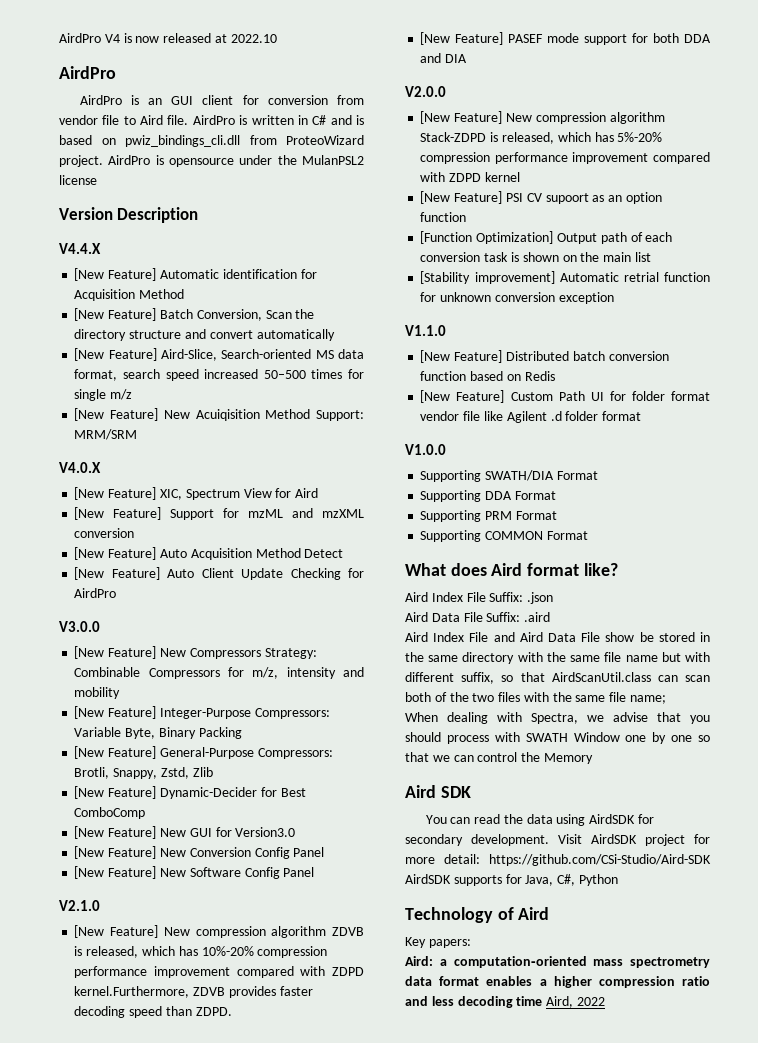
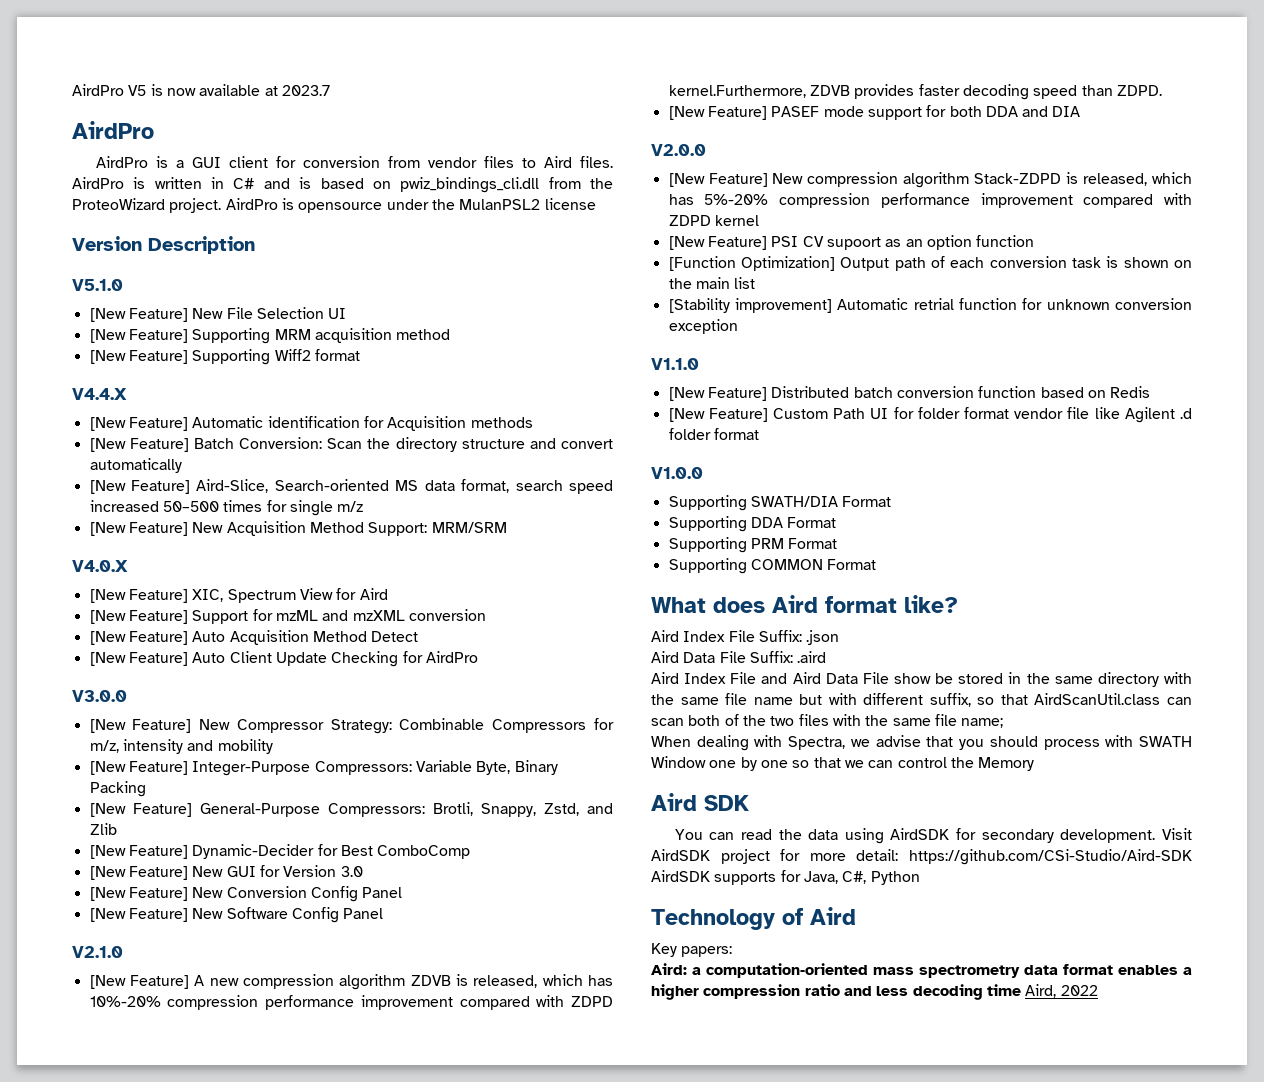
- AirdPro V4 is now released at 2022.10
+ AirdPro V5 is now available at 2023.7
- AirdPro is an GUI client for conversion from vendor file to Aird file.
+ AirdPro is a GUI client for conversion from vendor files to Aird files.
- AirdPro is written in C# and is based on pwiz_bindings_cli.dll from ProteoWizard project.
+ AirdPro is written in C# and is based on pwiz_bindings_cli.dll from the ProteoWizard project.
+ V5.1.0
+ [New Feature] New File Selection UI
+ [New Feature] Supporting MRM acquisition method
+ [New Feature] Supporting Wiff2 format
- [New Feature] Automatic identification for Acquisition Method
+ [New Feature] Automatic identification for Acquisition methods
- [New Feature] Batch Conversion, Scan the directory structure and convert automatically
+ [New Feature] Batch Conversion: Scan the directory structure and convert automatically
- [New Feature] New Acuiqisition Method Support: MRM/SRM
+ [New Feature] New Acquisition Method Support: MRM/SRM
- [New Feature] New Compressors Strategy: Combinable Compressors for m/z, intensity and mobility
+ [New Feature] New Compressor Strategy: Combinable Compressors for m/z, intensity and mobility
- [New Feature] General-Purpose Compressors: Brotli, Snappy, Zstd, Zlib
+ [New Feature] General-Purpose Compressors: Brotli, Snappy, Zstd, and Zlib
- [New Feature] New GUI for Version3.0
+ [New Feature] New GUI for Version 3.0
- [New Feature] New compression algorithm ZDVB is released, which has 10%-20% compression performance improvement compared with ZDPD kernel.Furthermore, ZDVB provides faster decoding speed than ZDPD.
+ [New Feature] A new compression algorithm ZDVB is released, which has 10%-20% compression performance improvement compared with ZDPD kernel.Furthermore, ZDVB provides faster decoding speed than ZDPD.

